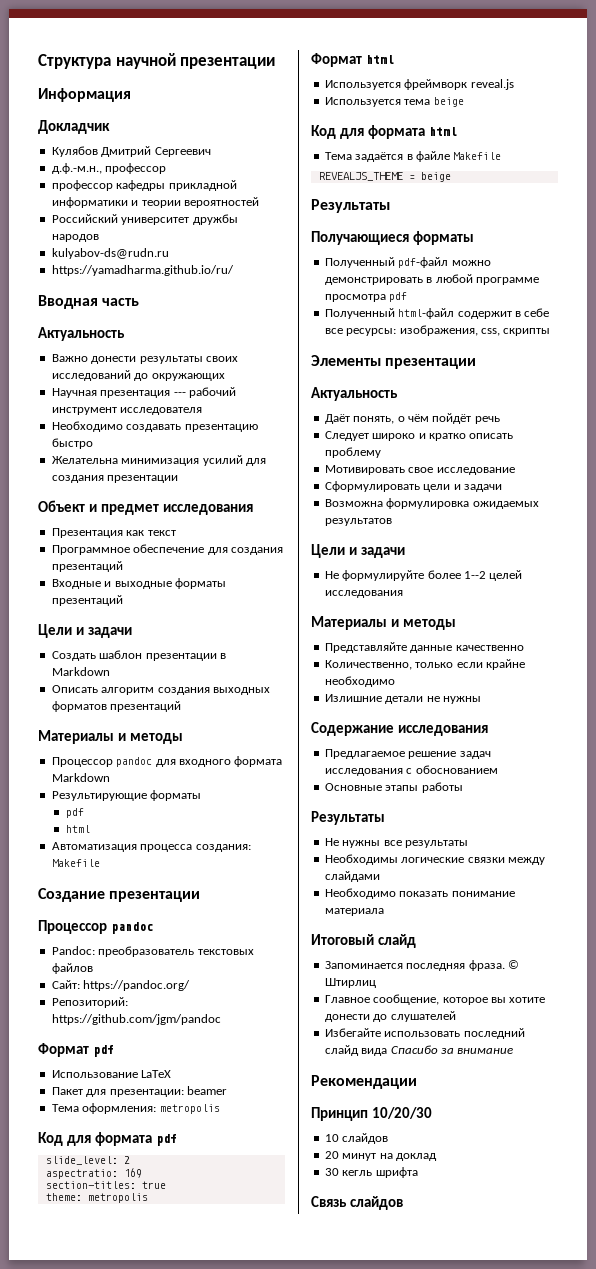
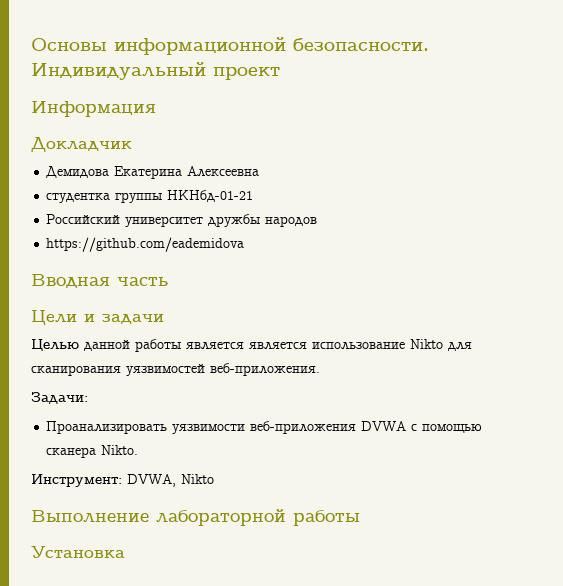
- Структура научной презентации
+ Основы информационной безопасности. Индивидуальный проект
  Информация
  Докладчик
- Кулябов Дмитрий Сергеевич
- д.ф.-м.н., профессор
- профессор кафедры прикладной информатики и теории вероятностей
+ Демидова Екатерина Алексеевна
+ студентка группы НКНбд-01-21
- kulyabov-ds@rudn.ru
- https://yamadharma.github.io/ru/
+ https://github.com/eademidova
  Вводная часть
- Актуальность
- Важно донести результаты своих исследований до окружающих
- Научная презентация --- рабочий инструмент исследователя
- Необходимо создавать презентацию быстро
- Желательна минимизация усилий для создания презентации
- Объект и предмет исследования
- Презентация как текст
- Программное обеспечение для создания презентаций
- Входные и выходные форматы презентаций
  Цели и задачи
- Создать шаблон презентации в Markdown
- Описать алгоритм создания выходных форматов презентаций
- Материалы и методы
- Процессор pandoc для входного формата Markdown
- Результирующие форматы
- pdf
- html
- Автоматизация процесса создания: Makefile
- Создание презентации
- Процессор pandoc
- Pandoc: преобразователь текстовых файлов
- Сайт: https://pandoc.org/
- Репозиторий: https://github.com/jgm/pandoc
- Формат pdf
- Использование LaTeX
- Пакет для презентации: beamer
- Тема оформления: metropolis
- Код для формата pdf
- slide_level: 2
- aspectratio: 169
- section-titles: true
- theme: metropolis
- Формат html
- Используется фреймворк reveal.js
- Используется тема beige
- Код для формата html
- Тема задаётся в файле Makefile
- REVEALJS_THEME = beige
- Результаты
- Получающиеся форматы
- Полученный pdf-файл можно демонстрировать в любой программе просмотра pdf
- Полученный html-файл содержит в себе все ресурсы: изображения, css, скрипты
- Элементы презентации
- Актуальность
- Даёт понять, о чём пойдёт речь
- Следует широко и кратко описать проблему
- Мотивировать свое исследование
- Сформулировать цели и задачи
- Возможна формулировка ожидаемых результатов
- Цели и задачи
- Не формулируйте более 1--2 целей исследования
- Материалы и методы
- Представляйте данные качественно
- Количественно, только если крайне необходимо
- Излишние детали не нужны
- Содержание исследования
- Предлагаемое решение задач исследования с обоснованием
- Основные этапы работы
- Результаты
- Не нужны все результаты
- Необходимы логические связки между слайдами
- Необходимо показать понимание материала
- Итоговый слайд
- Запоминается последняя фраза. © Штирлиц
- Главное сообщение, которое вы хотите донести до слушателей
- Избегайте использовать последний слайд вида Спасибо за внимание
- Рекомендации
- Принцип 10/20/30
- 10 слайдов
- 20 минут на доклад
- 30 кегль шрифта
- Связь слайдов
+ Целью данной работы является является использование Nikto для сканирования уязвимостей веб-приложения.
+ Задачи:
+ Проанализировать уязвимости веб-приложения DVWA с помощью сканера Nikto.
+ Инструмент: DVWA, Nikto
+ Выполнение лабораторной работы
+ Установка

